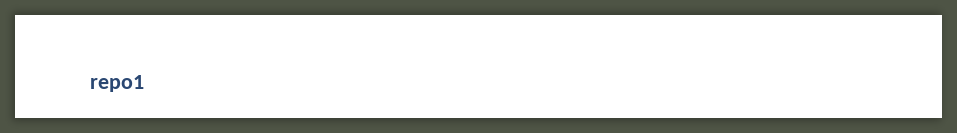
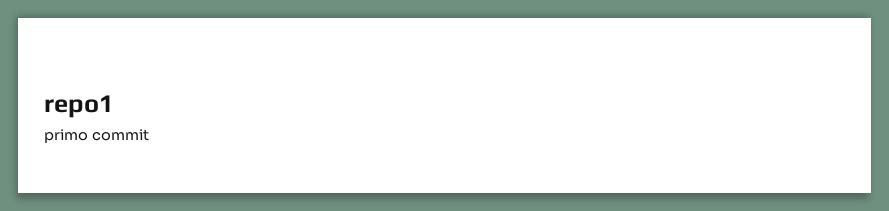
+ primo commit

